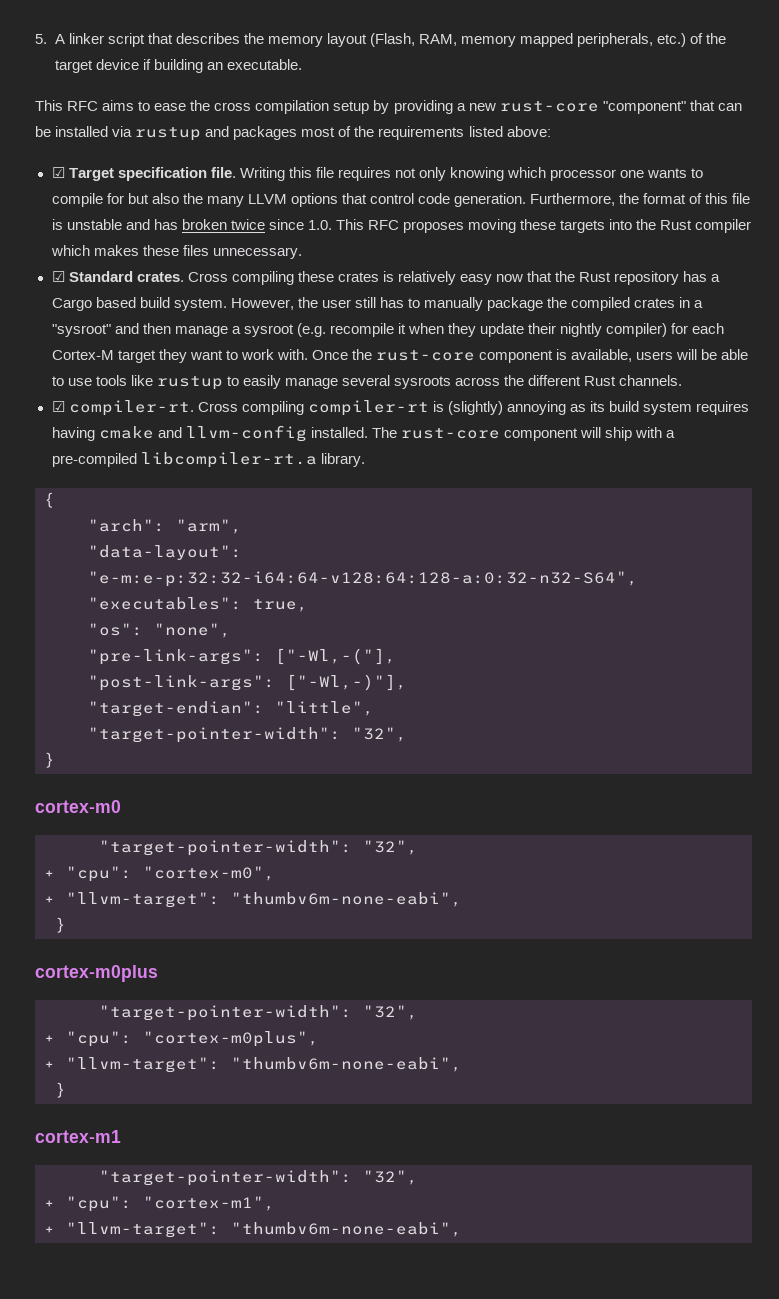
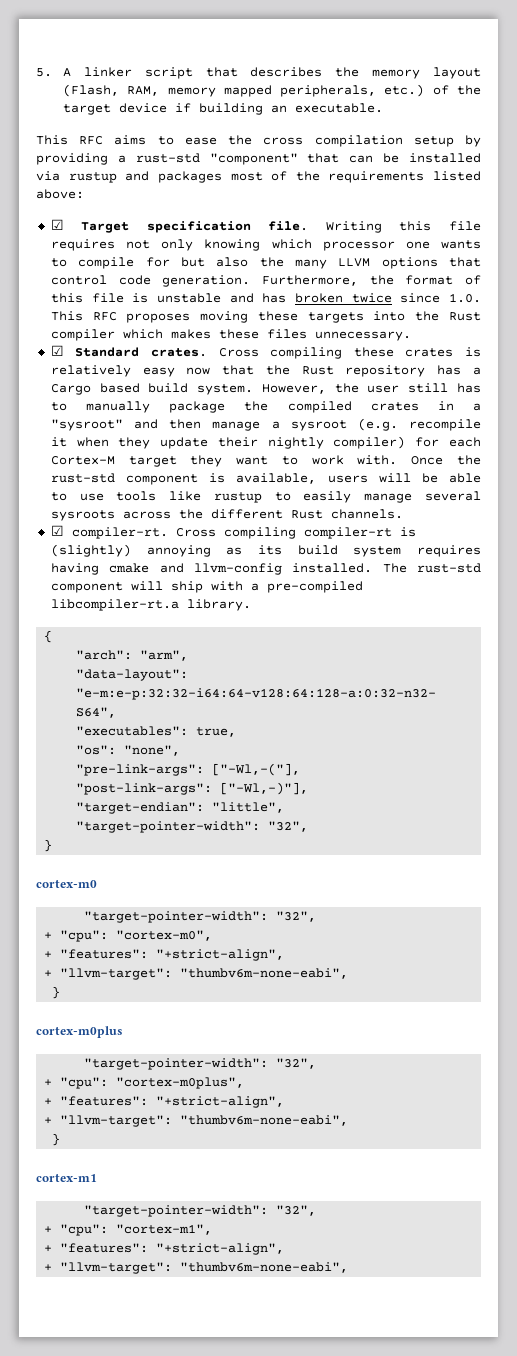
- This RFC aims to ease the cross compilation setup by providing a new rust-core "component" that can be installed via rustup and packages most of the requirements listed above:
+ This RFC aims to ease the cross compilation setup by providing a rust-std "component" that can be installed via rustup and packages most of the requirements listed above:
- Once the rust-core component is available, users will be able to use tools like rustup to easily manage several sysroots across the different Rust channels.
+ Once the rust-std component is available, users will be able to use tools like rustup to easily manage several sysroots across the different Rust channels.
- The rust-core component will ship with a pre-compiled libcompiler-rt.a library.
+ The rust-std component will ship with a pre-compiled libcompiler-rt.a library.
  + "cpu": "cortex-m0",
+ + "features": "+strict-align",
  + "cpu": "cortex-m0plus",
+ + "features": "+strict-align",
  + "cpu": "cortex-m1",
+ + "features": "+strict-align",

